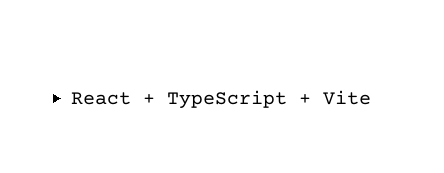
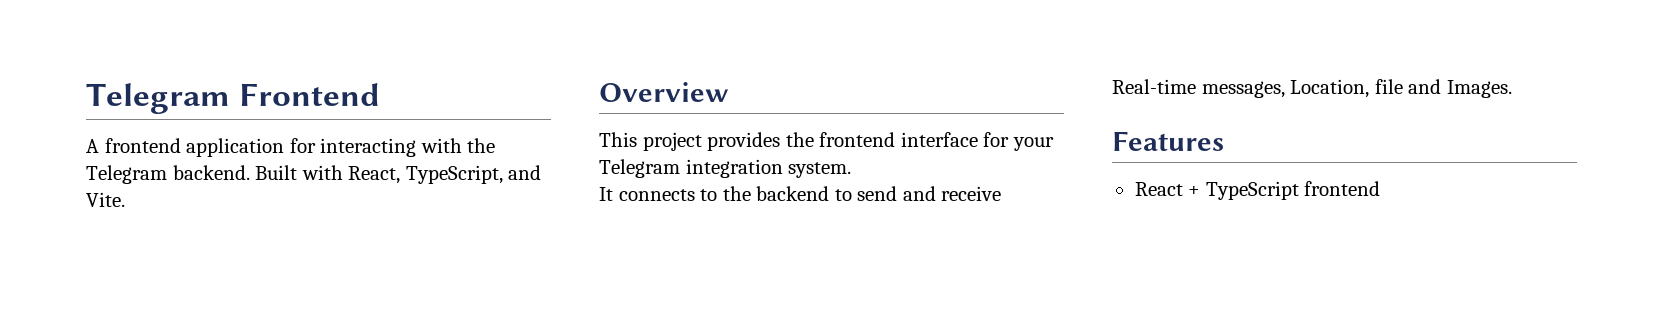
+ Telegram Frontend
+ A frontend application for interacting with the Telegram backend. Built with React, TypeScript, and Vite.
+ Overview
+ This project provides the frontend interface for your Telegram integration system.
+ It connects to the backend to send and receive Real-time messages, Location, file and Images.
+ Features
- React + TypeScript + Vite
+ React + TypeScript frontend

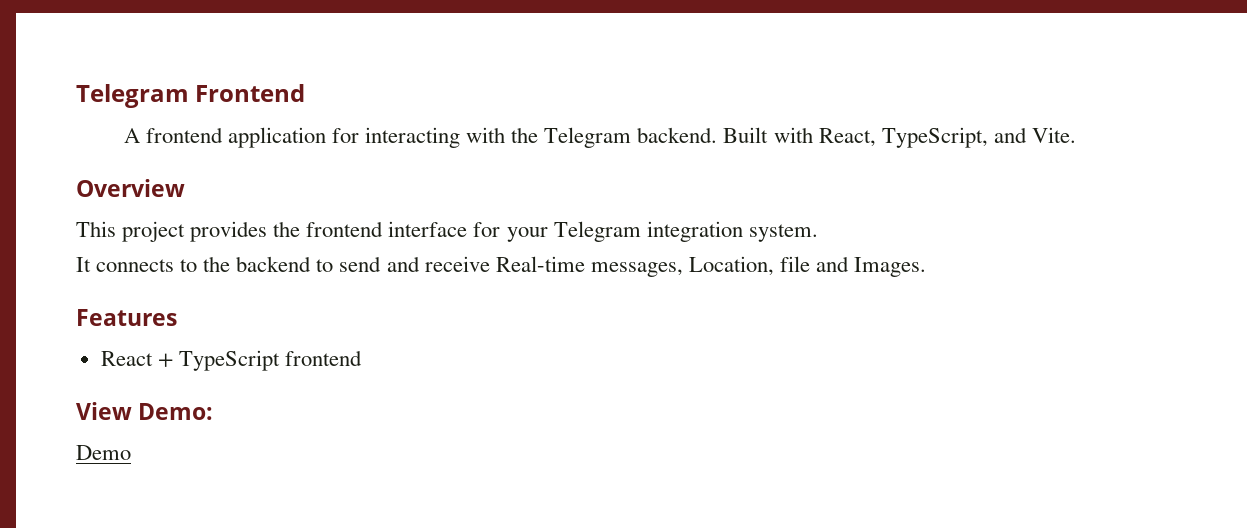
+ View Demo:
+ Demo

